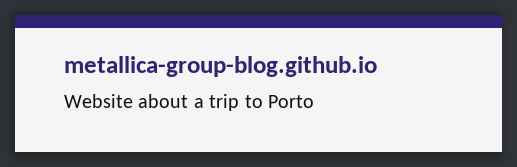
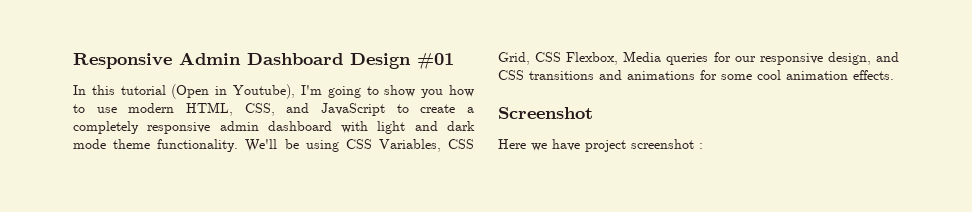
- metallica-group-blog.github.io
- Website about a trip to Porto
+ Responsive Admin Dashboard Design #01
+ In this tutorial (Open in Youtube), I'm going to show you how to use modern HTML, CSS, and JavaScript to create a completely responsive admin dashboard with light and dark mode theme functionality. We'll be using CSS Variables, CSS Grid, CSS Flexbox, Media queries for our responsive design, and CSS transitions and animations for some cool animation effects.
+ Screenshot
+ Here we have project screenshot :

